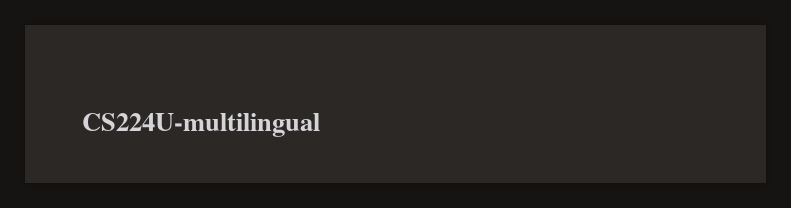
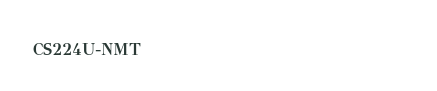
- CS224U-multilingual
+ CS224U-NMT

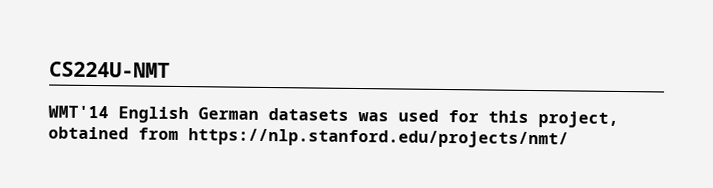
+ WMT'14 English German datasets was used for this project, obtained from https://nlp.stanford.edu/projects/nmt/

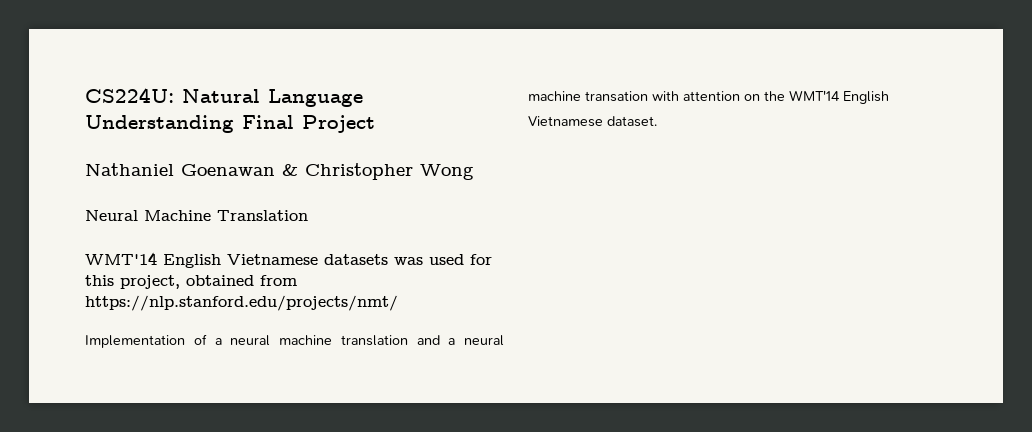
- CS224U-NMT
- WMT'14 English German datasets was used for this project, obtained from https://nlp.stanford.edu/projects/nmt/
+ CS224U: Natural Language Understanding Final Project
+ Nathaniel Goenawan & Christopher Wong
+ Neural Machine Translation
+ WMT'14 English Vietnamese datasets was used for this project, obtained from https://nlp.stanford.edu/projects/nmt/
+ Implementation of a neural machine translation and a neural machine transation with attention on the WMT'14 English Vietnamese dataset.

